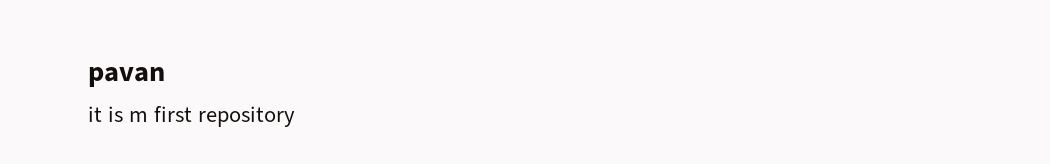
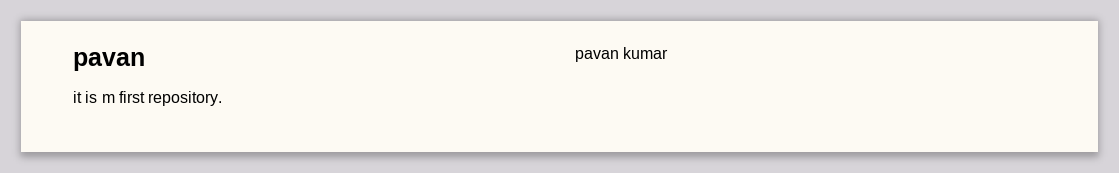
- it is m first repository
+ it is m first repository.
+ pavan kumar

